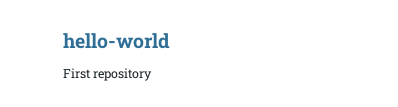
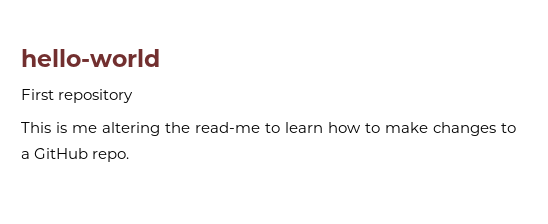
+ This is me altering the read-me to learn how to make changes to a GitHub repo.

